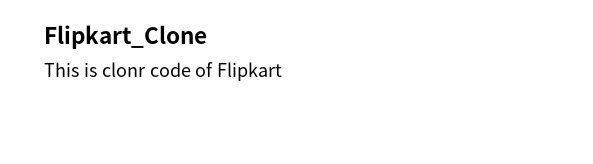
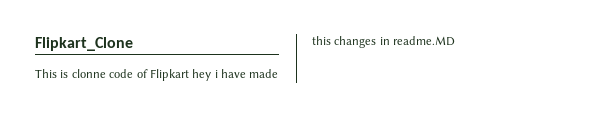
- This is clonr code of Flipkart
+ This is clonne code of Flipkart hey i have made this changes in readme.MD

